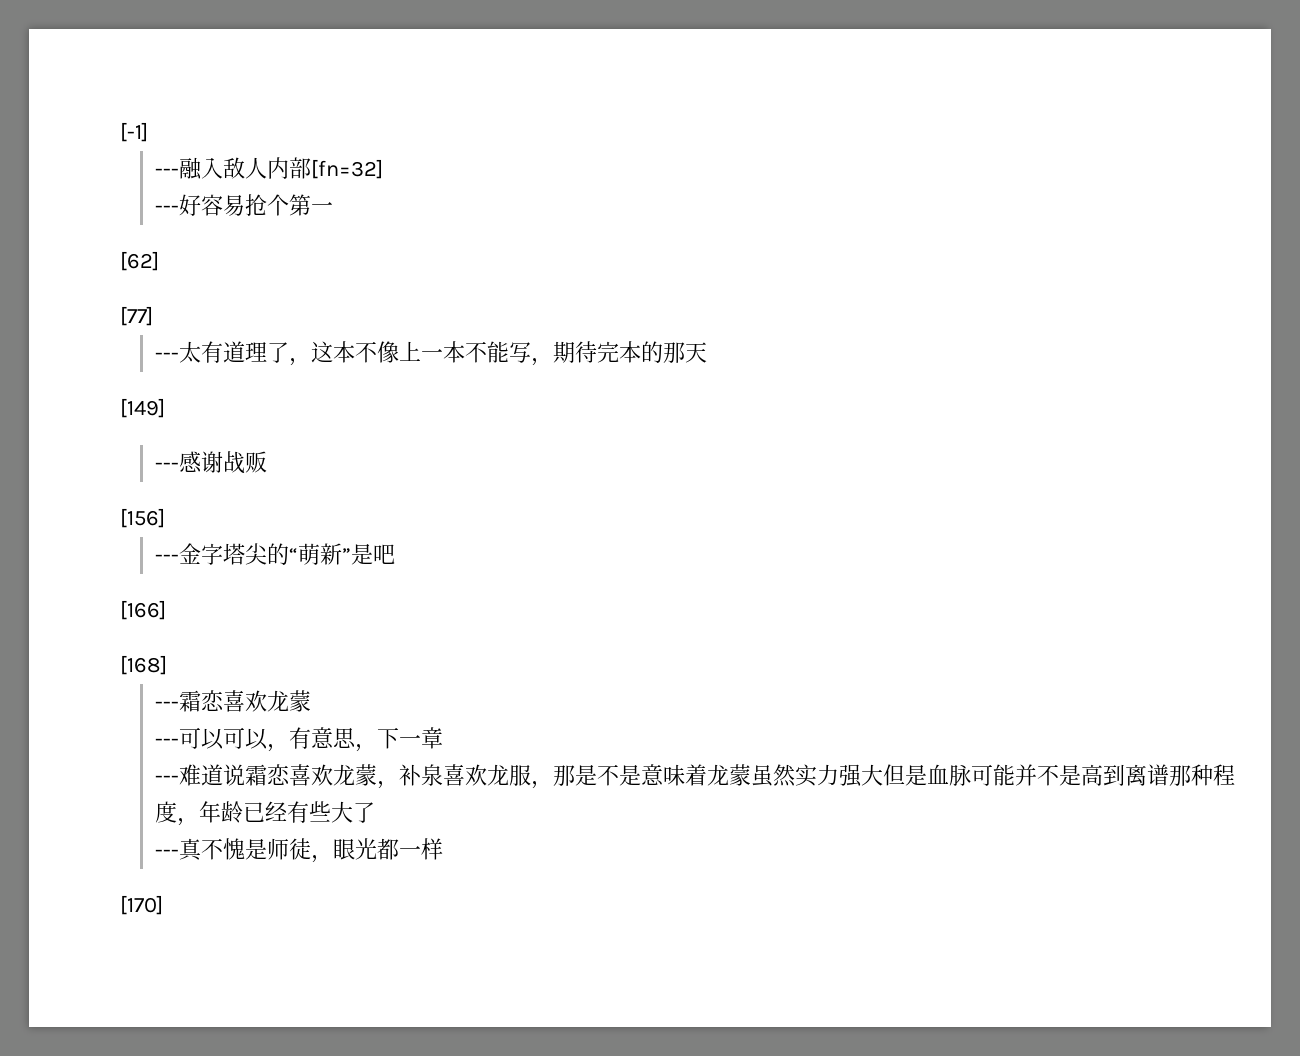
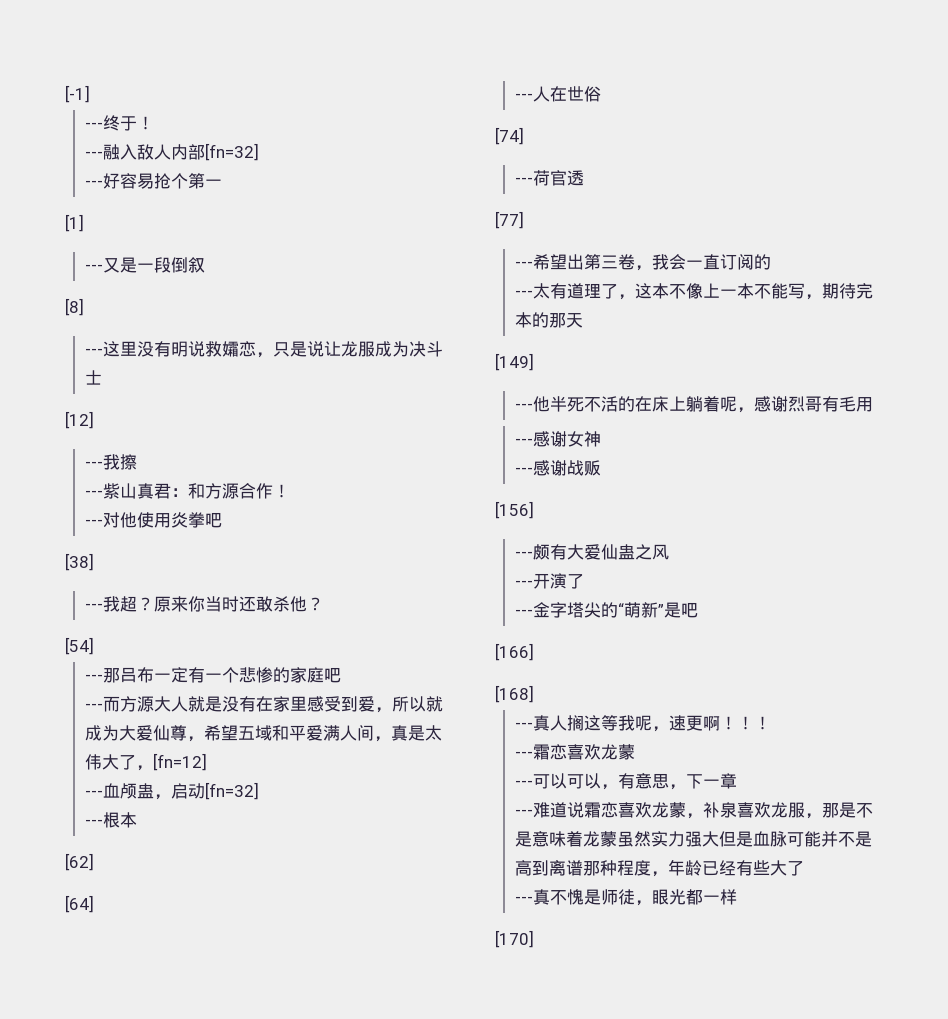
+ ---终于！
+ [1]
+ ---又是一段倒叙
+ [8]
+ ---这里没有明说救孀恋，只是说让龙服成为决斗士
+ [12]
+ ---我擦
+ ---紫山真君：和方源合作！
+ ---对他使用炎拳吧
+ [38]
+ ---我超？原来你当时还敢杀他？
+ [54]
+ ---那吕布一定有一个悲惨的家庭吧
+ ---而方源大人就是没有在家里感受到爱，所以就成为大爱仙尊，希望五域和平爱满人间，真是太伟大了，[fn=12]
+ ---血颅蛊，启动[fn=32]
+ ---根本
  [62]
+ [64]
+ ---人在世俗
+ [74]
+ ---荷官透
  [77]
+ ---希望出第三卷，我会一直订阅的
+ ---他半死不活的在床上躺着呢，感谢烈哥有毛用
+ ---感谢女神
  ---感谢战贩
  [156]
+ ---颇有大爱仙蛊之风
+ ---开演了
+ ---真人搁这等我呢，速更啊！！！

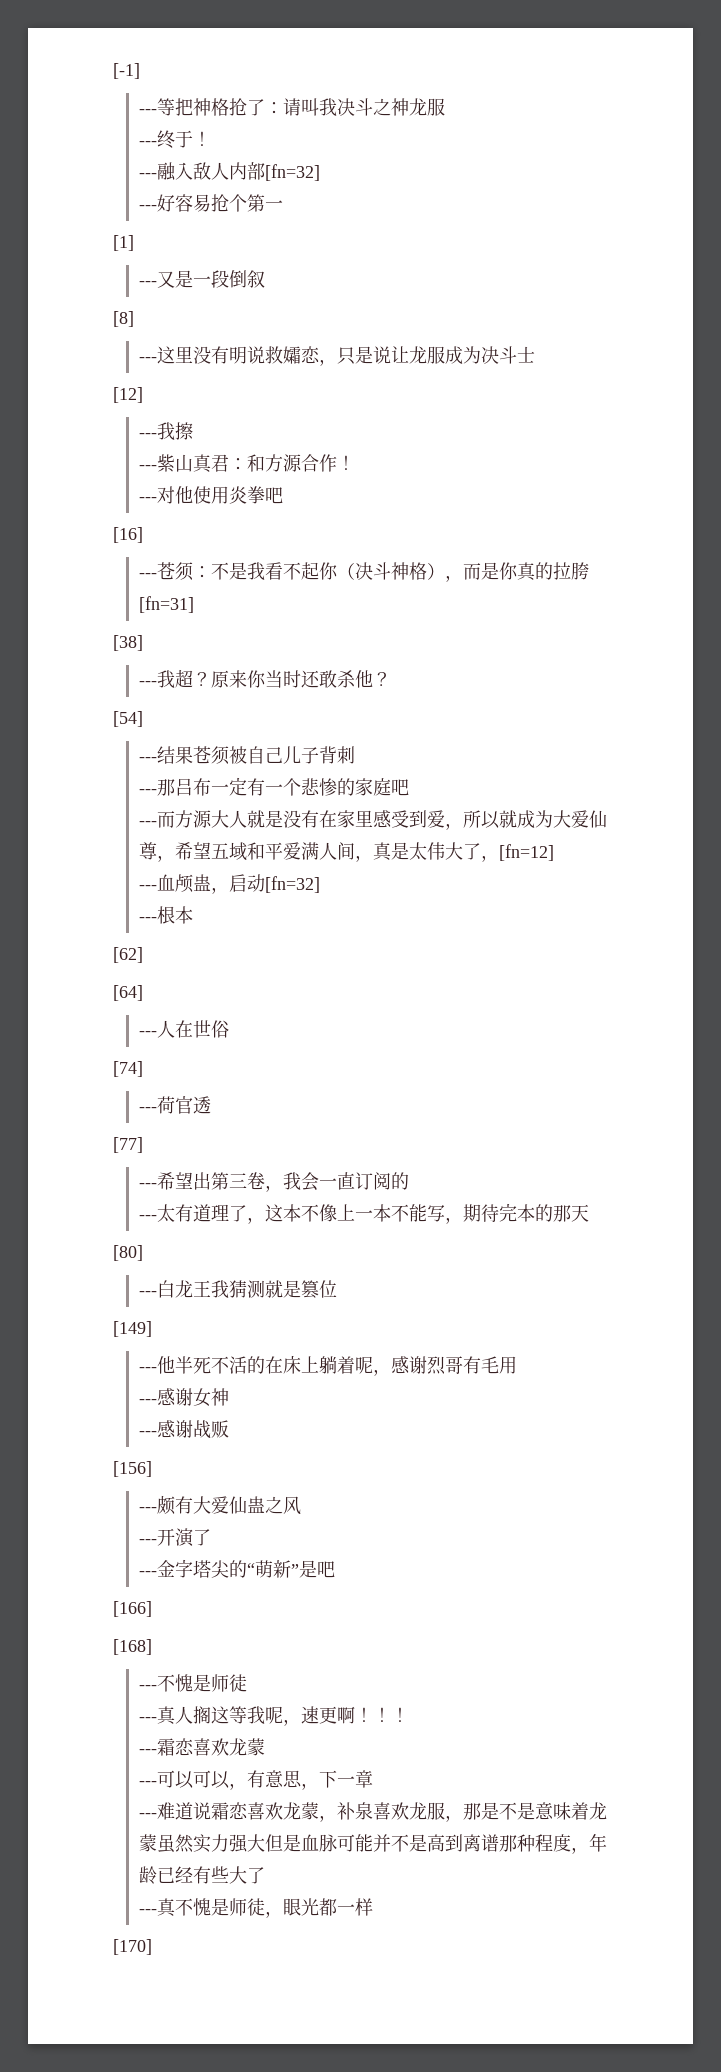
+ ---等把神格抢了：请叫我决斗之神龙服
+ [16]
+ ---苍须：不是我看不起你（决斗神格），而是你真的拉胯[fn=31]
+ ---结果苍须被自己儿子背刺
+ [80]
+ ---白龙王我猜测就是篡位
+ ---不愧是师徒

